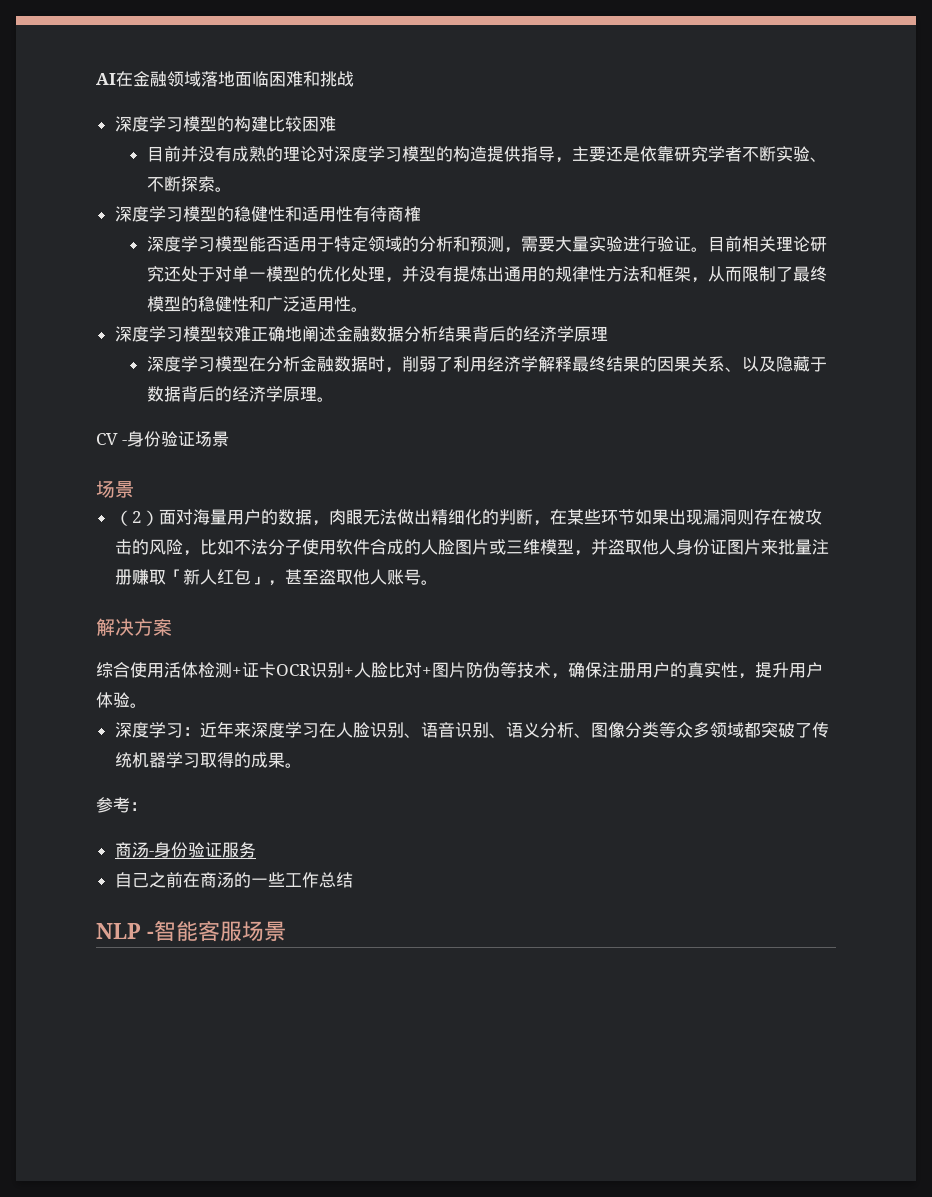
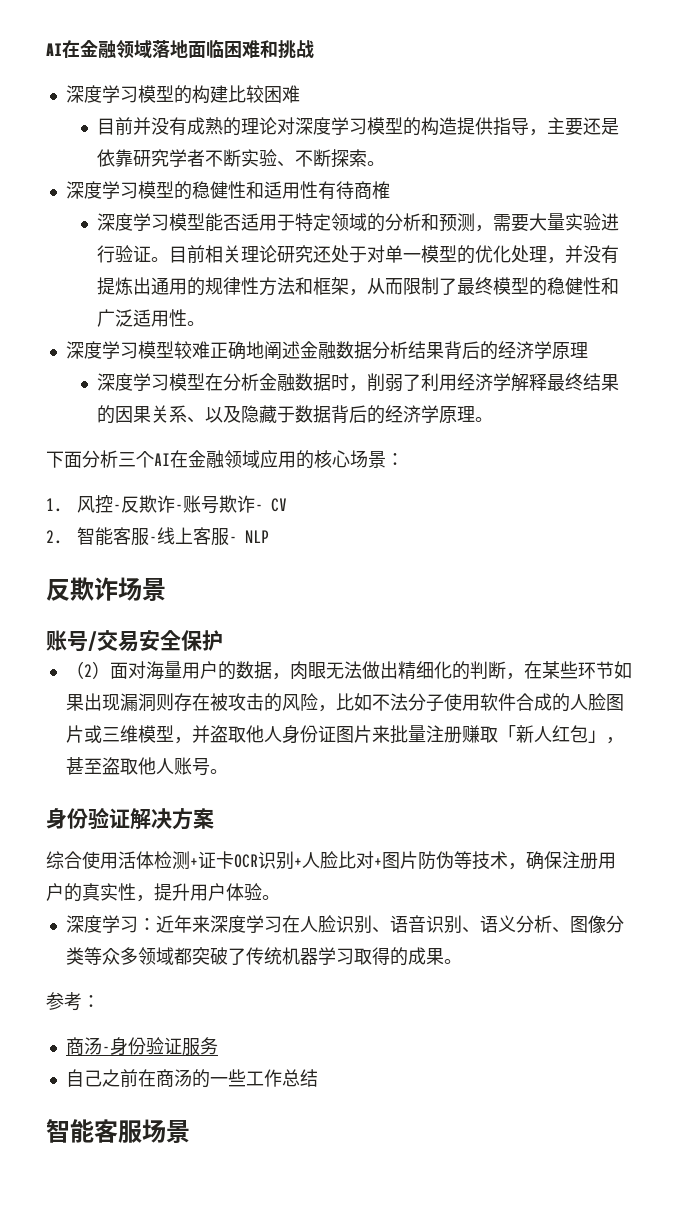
- CV -身份验证场景
- 场景
+ 下面分析三个AI在金融领域应用的核心场景：
+ 1.风控-反欺诈-账号欺诈- CV
+ 2.智能客服-线上客服- NLP
+ 反欺诈场景
+ 账号/交易安全保护
- 解决方案
+ 身份验证解决方案
- NLP -智能客服场景
+ 智能客服场景

